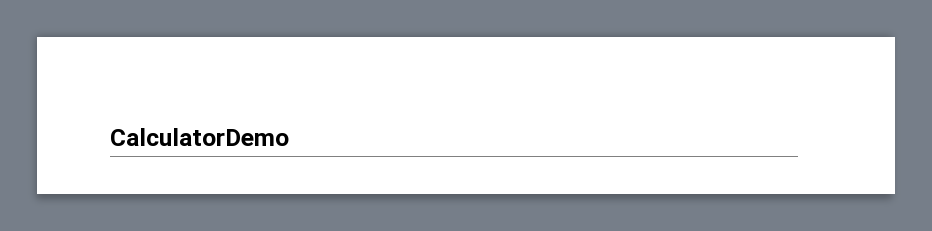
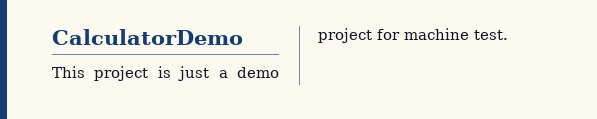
+ This project is just a demo project for machine test.

